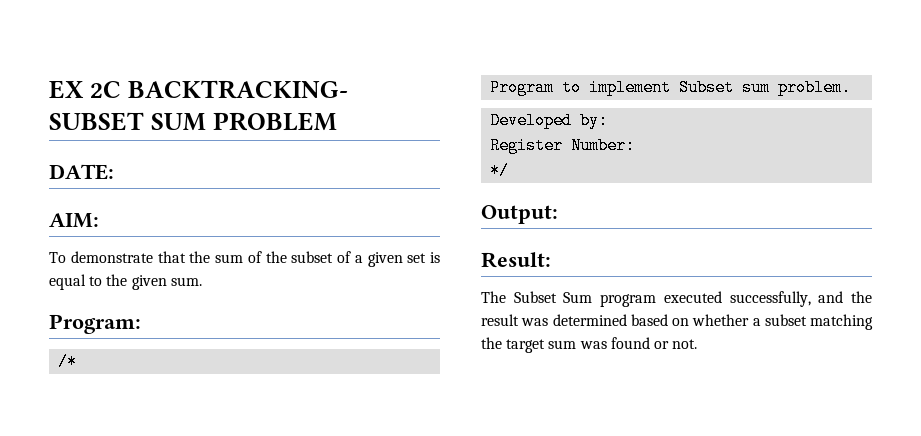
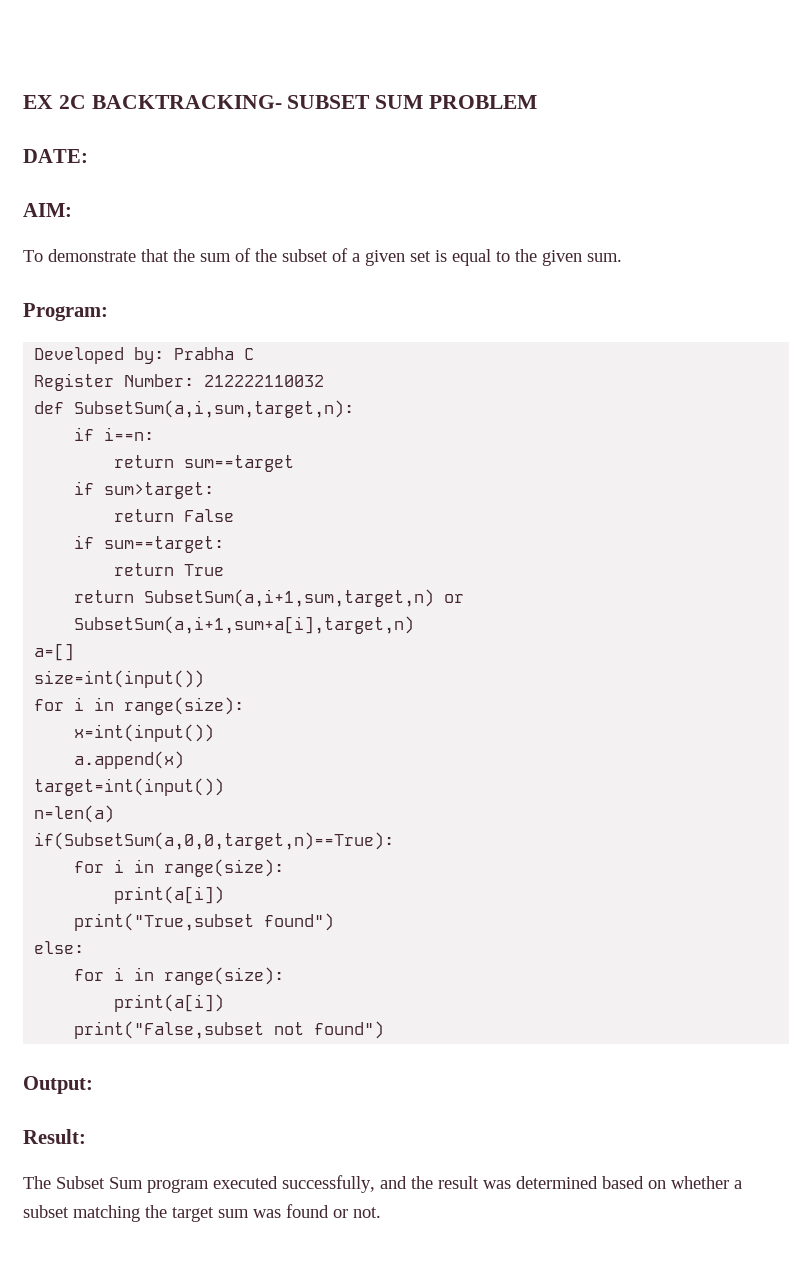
- /*
- Program to implement Subset sum problem.
- Developed by:
+ Developed by: Prabha C
- Register Number:
- */
+ Register Number: 212222110032
+ def SubsetSum(a,i,sum,target,n):
+ if i==n:
+ return sum==target
+ if sum>target:
+ return False
+ if sum==target:
+ return True
+ return SubsetSum(a,i+1,sum,target,n) or SubsetSum(a,i+1,sum+a[i],target,n)
+ a=[]
+ size=int(input())
+ for i in range(size):
+ x=int(input())
+ a.append(x)
+ target=int(input())
+ n=len(a)
+ if(SubsetSum(a,0,0,target,n)==True):
+ for i in range(size):
+ print(a[i])
+ print("True,subset found")
+ else:
+ for i in range(size):
+ print(a[i])
+ print("False,subset not found")

